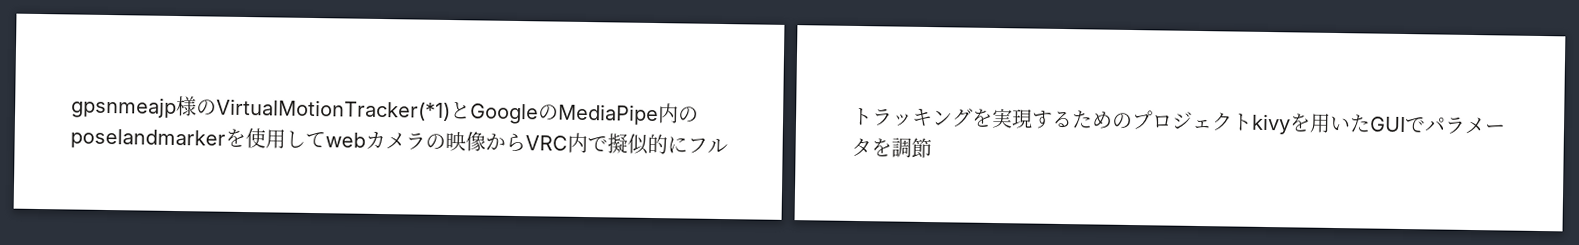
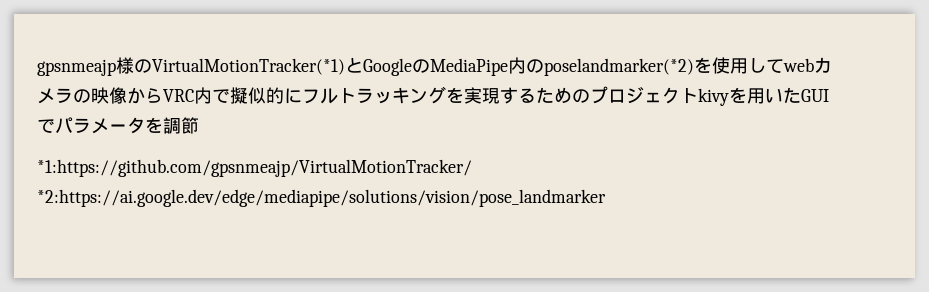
- gpsnmeajp様のVirtualMotionTracker(*1)とGoogleのMediaPipe内のposelandmarkerを使用してwebカメラの映像からVRC内で擬似的にフルトラッキングを実現するためのプロジェクトkivyを用いたGUIでパラメータを調節
+ gpsnmeajp様のVirtualMotionTracker(*1)とGoogleのMediaPipe内のposelandmarker(*2)を使用してwebカメラの映像からVRC内で擬似的にフルトラッキングを実現するためのプロジェクトkivyを用いたGUIでパラメータを調節
+ *1:https://github.com/gpsnmeajp/VirtualMotionTracker/ *2:https://ai.google.dev/edge/mediapipe/solutions/vision/pose_landmarker

